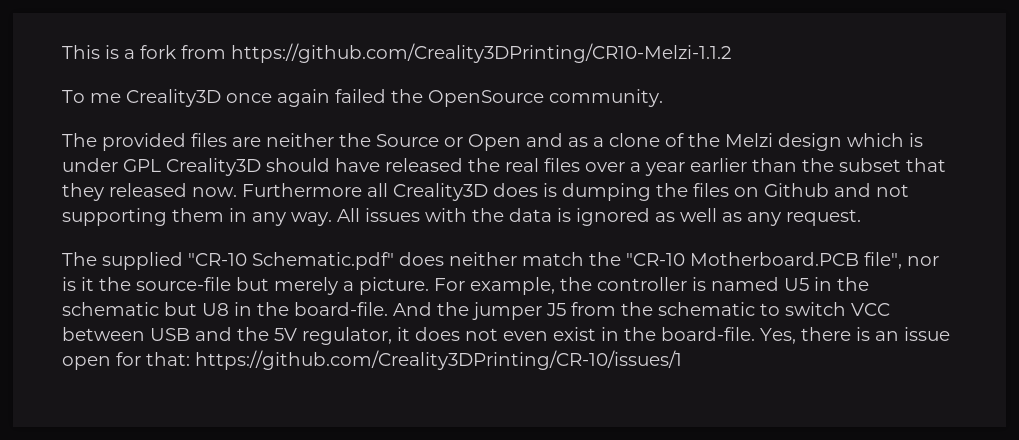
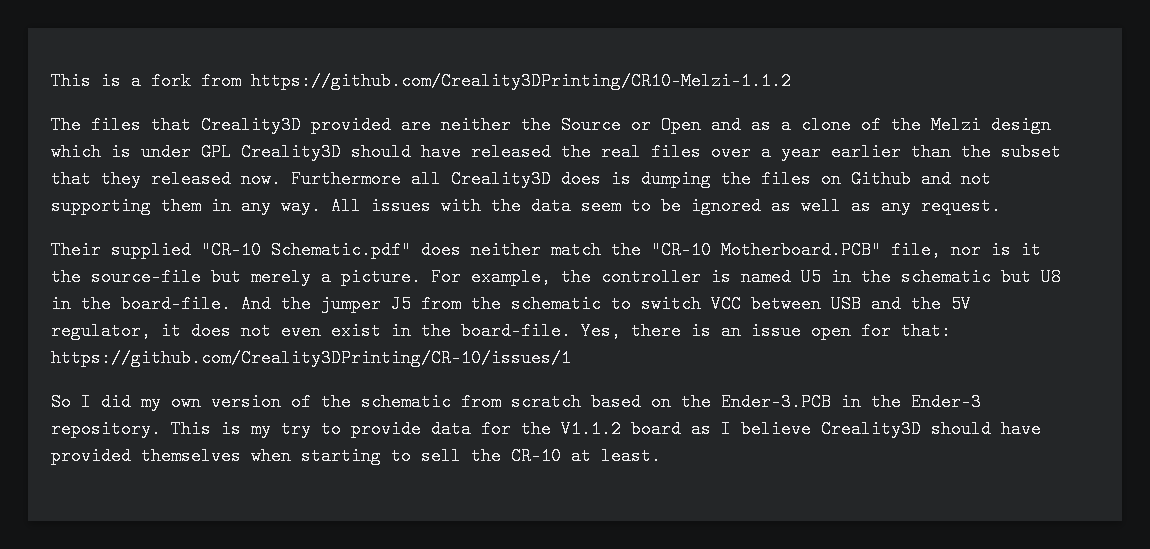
- To me Creality3D once again failed the OpenSource community.
- The provided files are neither the Source or Open and as a clone of the Melzi design which is under GPL Creality3D should have released the real files over a year earlier than the subset that they released now.
+ The files that Creality3D provided are neither the Source or Open and as a clone of the Melzi design which is under GPL Creality3D should have released the real files over a year earlier than the subset that they released now.
- All issues with the data is ignored as well as any request.
+ All issues with the data seem to be ignored as well as any request.
- The supplied "CR-10 Schematic.pdf" does neither match the "CR-10 Motherboard.PCB file", nor is it the source-file but merely a picture.
+ Their supplied "CR-10 Schematic.pdf" does neither match the "CR-10 Motherboard.PCB" file, nor is it the source-file but merely a picture.
+ So I did my own version of the schematic from scratch based on the Ender-3.PCB in the Ender-3 repository. This is my try to provide data for the V1.1.2 board as I believe Creality3D should have provided themselves when starting to sell the CR-10 at least.

